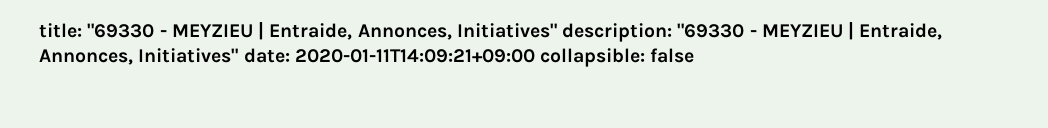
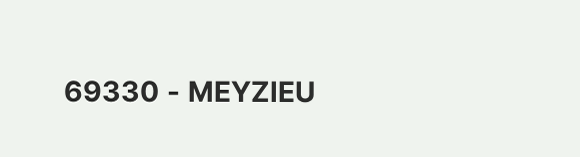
- title: "69330 - MEYZIEU | Entraide, Annonces, Initiatives" description: "69330 - MEYZIEU | Entraide, Annonces, Initiatives" date: 2020-01-11T14:09:21+09:00 collapsible: false
+ 69330 - MEYZIEU

